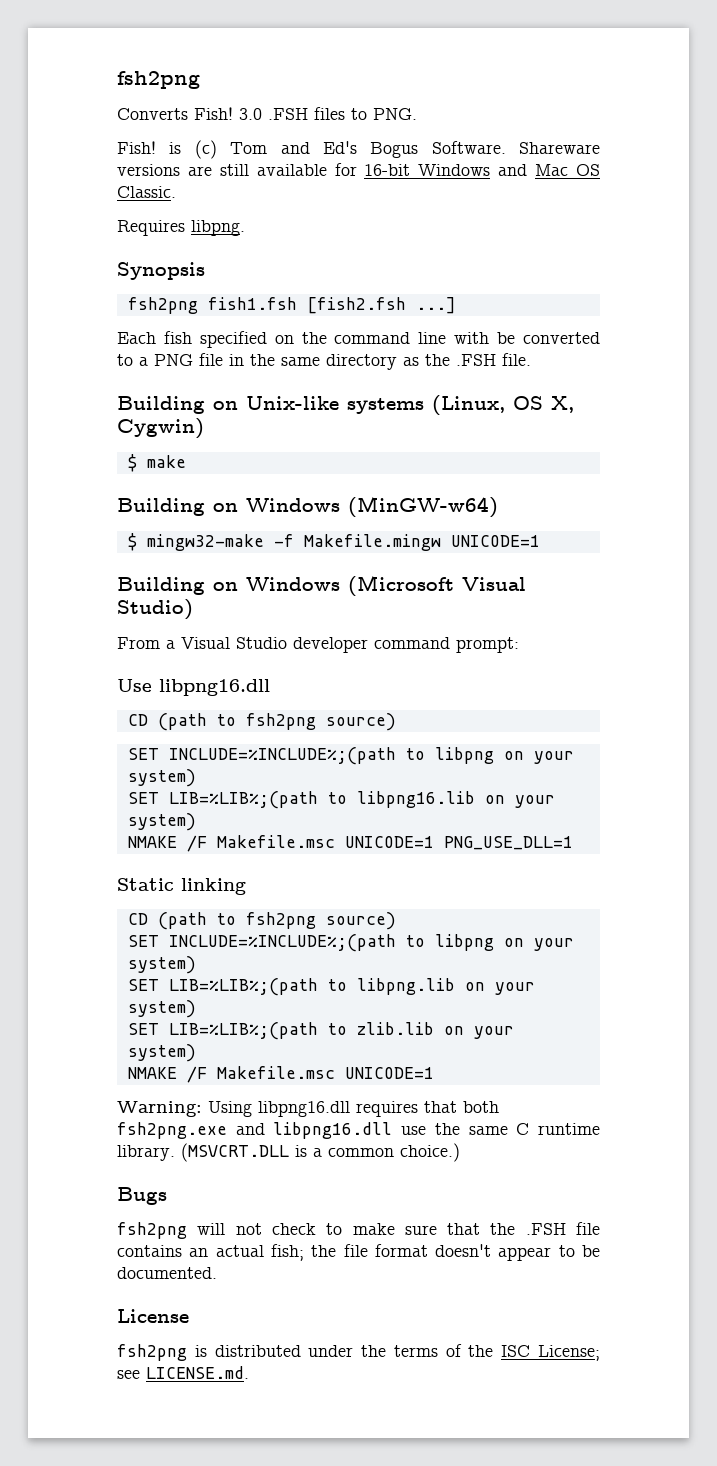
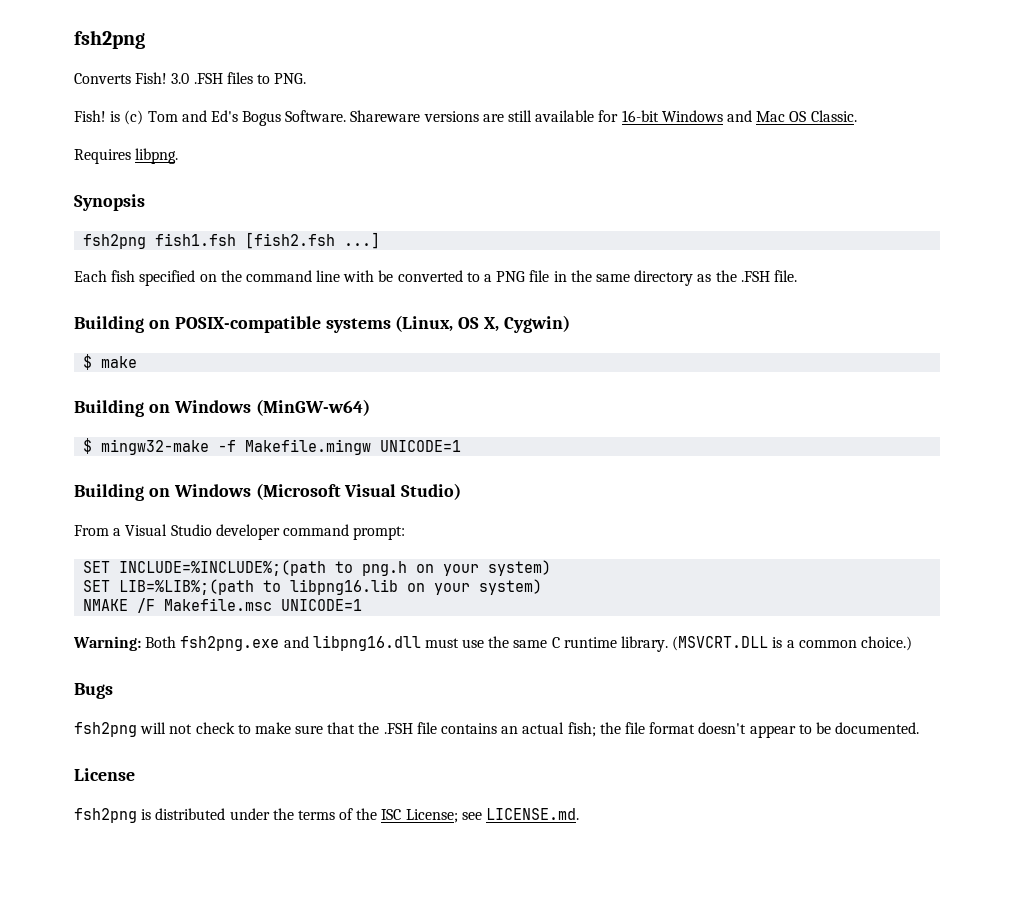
- Building on Unix-like systems (Linux, OS X, Cygwin)
+ Building on POSIX-compatible systems (Linux, OS X, Cygwin)
- Use libpng16.dll
- CD (path to fsh2png source)
- SET INCLUDE=%INCLUDE%;(path to libpng on your system)
+ SET INCLUDE=%INCLUDE%;(path to png.h on your system)
- NMAKE /F Makefile.msc UNICODE=1 PNG_USE_DLL=1
- Static linking
- CD (path to fsh2png source)
- SET INCLUDE=%INCLUDE%;(path to libpng on your system)
- SET LIB=%LIB%;(path to libpng.lib on your system)
- SET LIB=%LIB%;(path to zlib.lib on your system)
- Warning: Using libpng16.dll requires that both fsh2png.exe and libpng16.dll use the same C runtime library.
+ Warning: Both fsh2png.exe and libpng16.dll must use the same C runtime library.

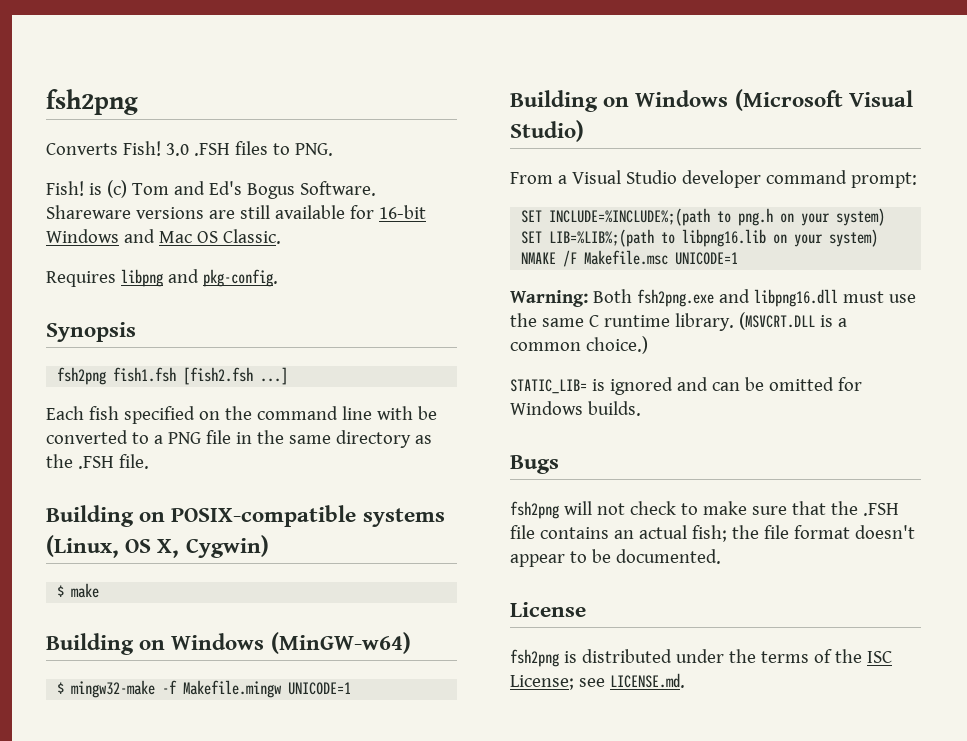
- Requires libpng.
+ Requires libpng and pkg-config.
+ STATIC_LIB= is ignored and can be omitted for Windows builds.

